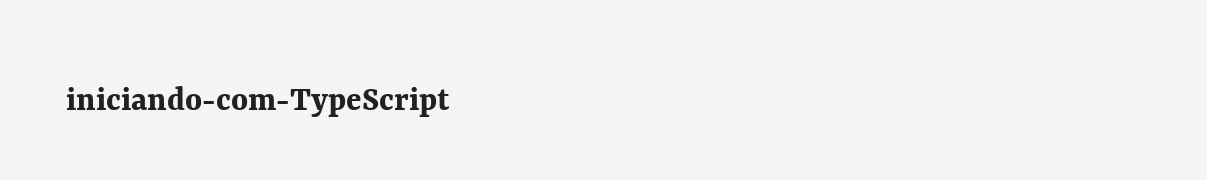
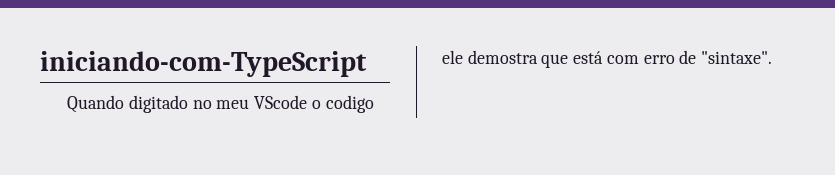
+ Quando digitado no meu VScode o codigo ele demostra que está com erro de "sintaxe".

